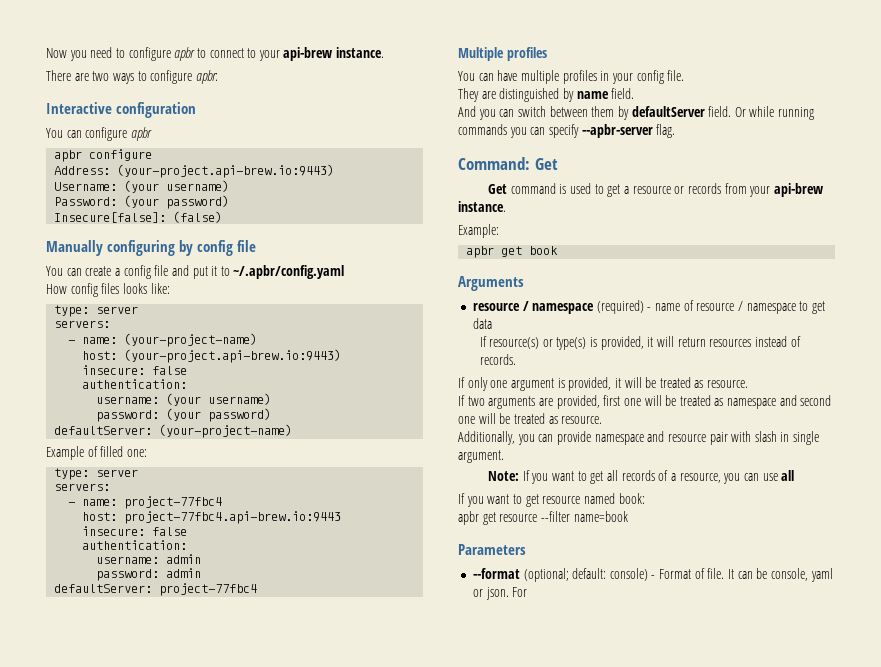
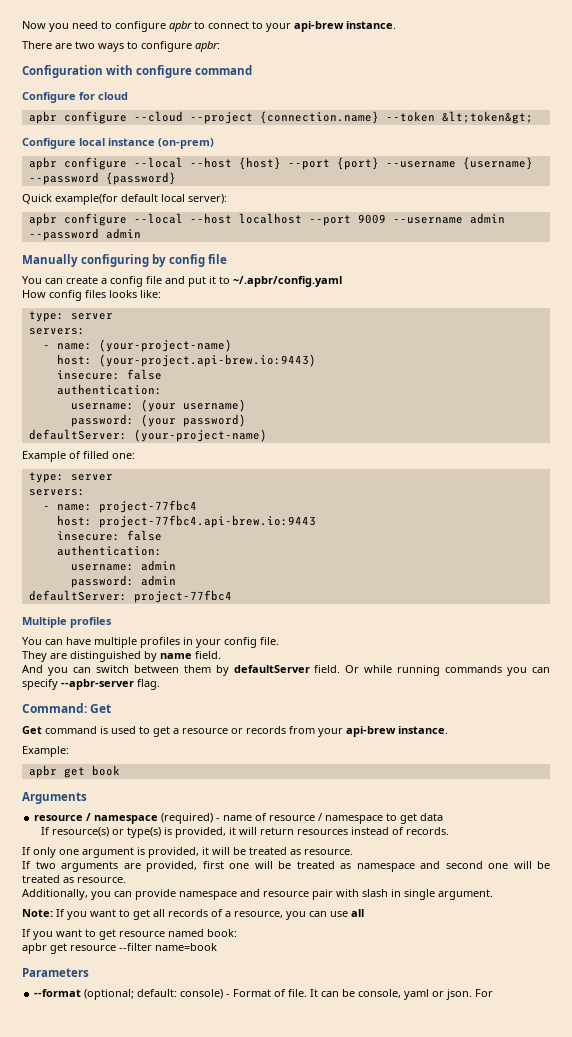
- Interactive configuration
- You can configure apbr
- apbr configure
- Address: (your-project.api-brew.io:9443)
- Username: (your username)
- Password: (your password)
- Insecure[false]: (false)
+ Configuration with configure command
+ Configure for cloud
+ apbr configure --cloud --project {connection.name} --token &lt;token&gt;
+ Configure local instance (on-prem)
+ apbr configure --local --host {host} --port {port} --username {username} --password {password}
+ Quick example(for default local server):
+ apbr configure --local --host localhost --port 9009 --username admin --password admin

